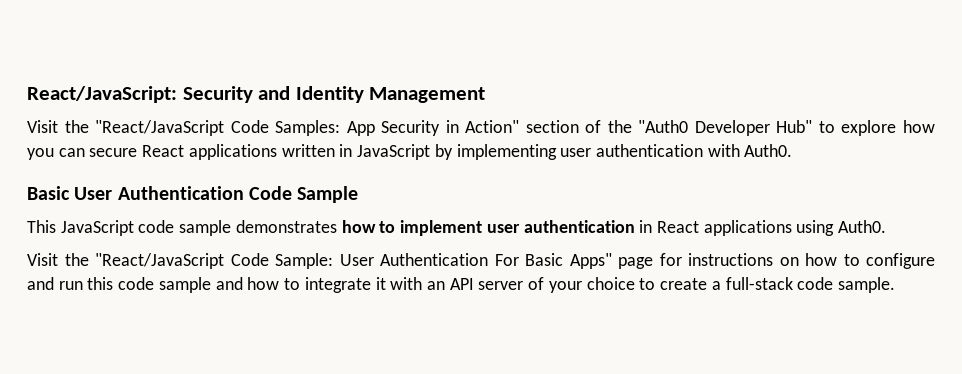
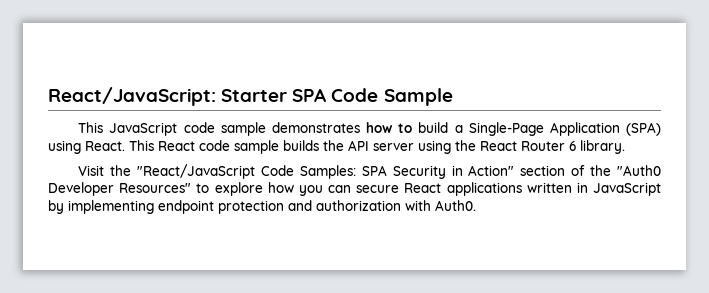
- React/JavaScript: Security and Identity Management
+ React/JavaScript: Starter SPA Code Sample
+ This JavaScript code sample demonstrates how to build a Single-Page Application (SPA) using React. This React code sample builds the API server using the React Router 6 library.
- Visit the "React/JavaScript Code Samples: App Security in Action" section of the "Auth0 Developer Hub" to explore how you can secure React applications written in JavaScript by implementing user authentication with Auth0.
- Basic User Authentication Code Sample
- This JavaScript code sample demonstrates how to implement user authentication in React applications using Auth0.
- Visit the "React/JavaScript Code Sample: User Authentication For Basic Apps" page for instructions on how to configure and run this code sample and how to integrate it with an API server of your choice to create a full-stack code sample.
+ Visit the "React/JavaScript Code Samples: SPA Security in Action" section of the "Auth0 Developer Resources" to explore how you can secure React applications written in JavaScript by implementing endpoint protection and authorization with Auth0.

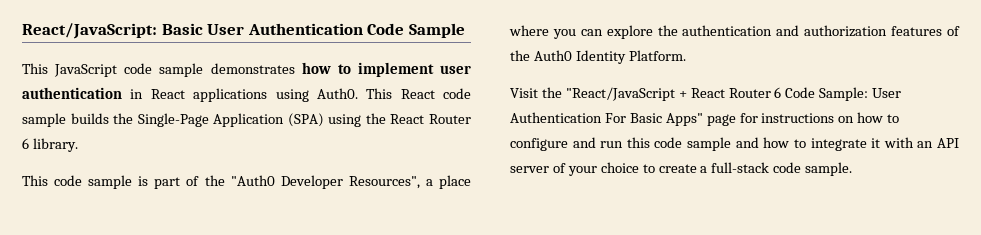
- React/JavaScript: Starter SPA Code Sample
+ React/JavaScript: Basic User Authentication Code Sample
- This JavaScript code sample demonstrates how to build a Single-Page Application (SPA) using React.
+ This JavaScript code sample demonstrates how to implement user authentication in React applications using Auth0.
- This React code sample builds the API server using the React Router 6 library.
+ This React code sample builds the Single-Page Application (SPA) using the React Router 6 library.
- Visit the "React/JavaScript Code Samples: SPA Security in Action" section of the "Auth0 Developer Resources" to explore how you can secure React applications written in JavaScript by implementing endpoint protection and authorization with Auth0.
+ This code sample is part of the "Auth0 Developer Resources", a place where you can explore the authentication and authorization features of the Auth0 Identity Platform.
+ Visit the "React/JavaScript + React Router 6 Code Sample: User Authentication For Basic Apps" page for instructions on how to configure and run this code sample and how to integrate it with an API server of your choice to create a full-stack code sample.

